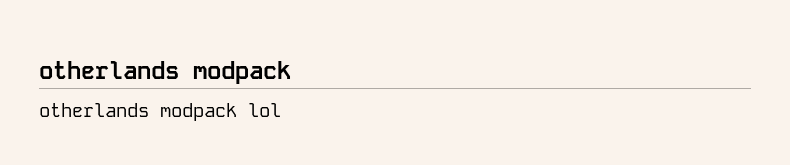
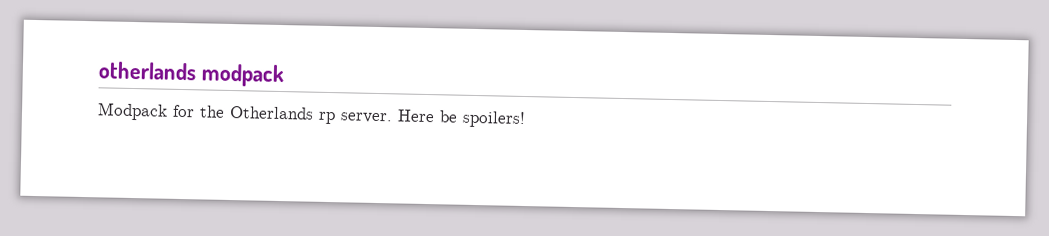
- otherlands modpack lol
+ Modpack for the Otherlands rp server. Here be spoilers!

